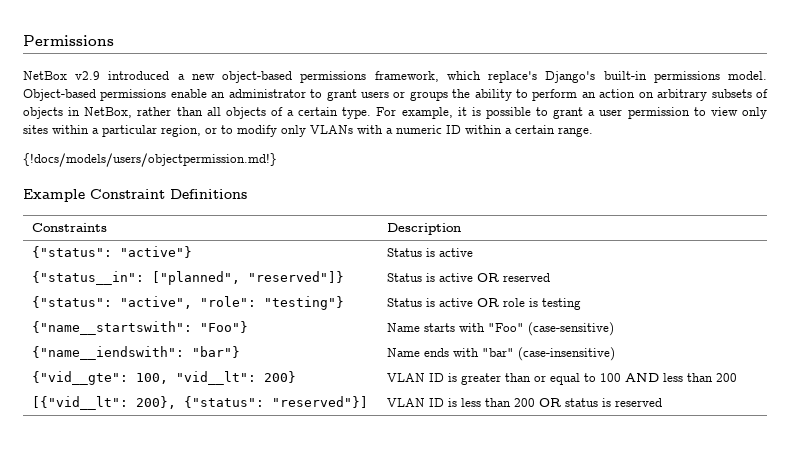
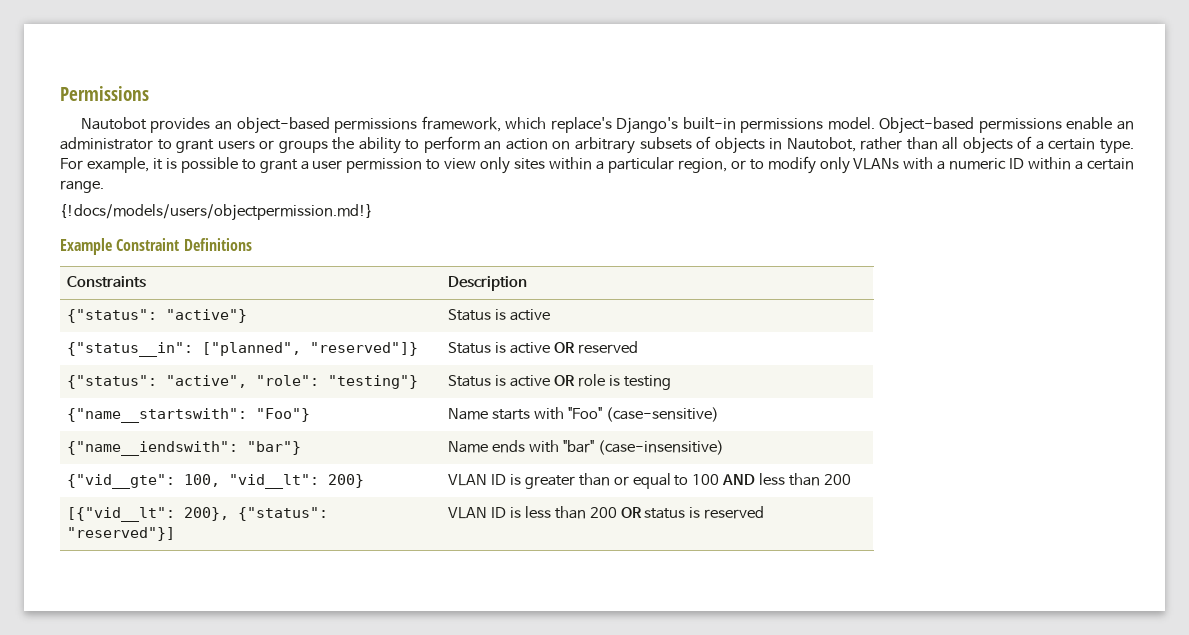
- NetBox v2.9 introduced a new object-based permissions framework, which replace's Django's built-in permissions model.
+ Nautobot provides an object-based permissions framework, which replace's Django's built-in permissions model.
- Object-based permissions enable an administrator to grant users or groups the ability to perform an action on arbitrary subsets of objects in NetBox, rather than all objects of a certain type.
+ Object-based permissions enable an administrator to grant users or groups the ability to perform an action on arbitrary subsets of objects in Nautobot, rather than all objects of a certain type.

